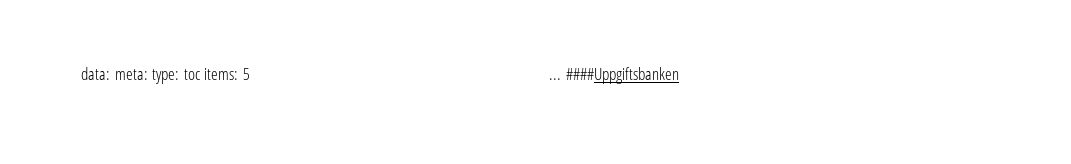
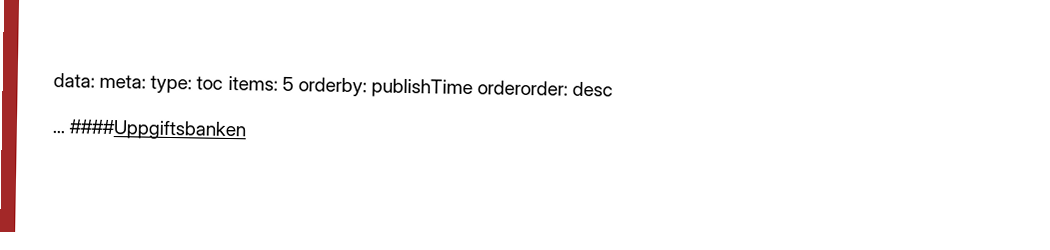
- data: meta: type: toc items: 5
+ data: meta: type: toc items: 5 orderby: publishTime orderorder: desc

